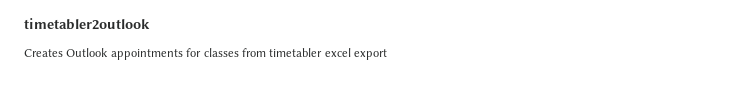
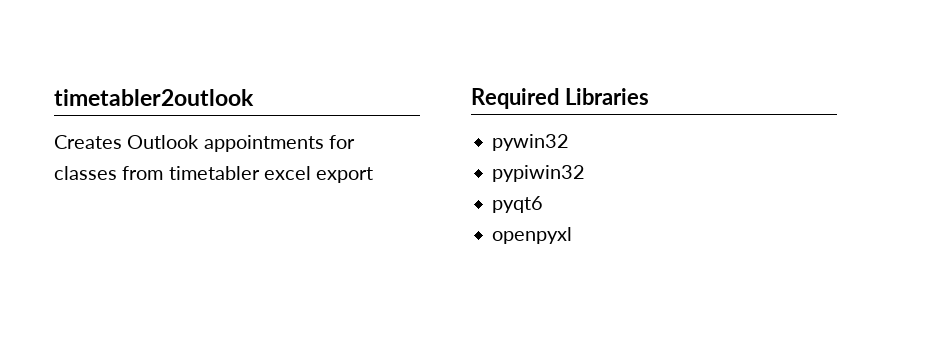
+ Required Libraries
+ pywin32
+ pypiwin32
+ pyqt6
+ openpyxl

